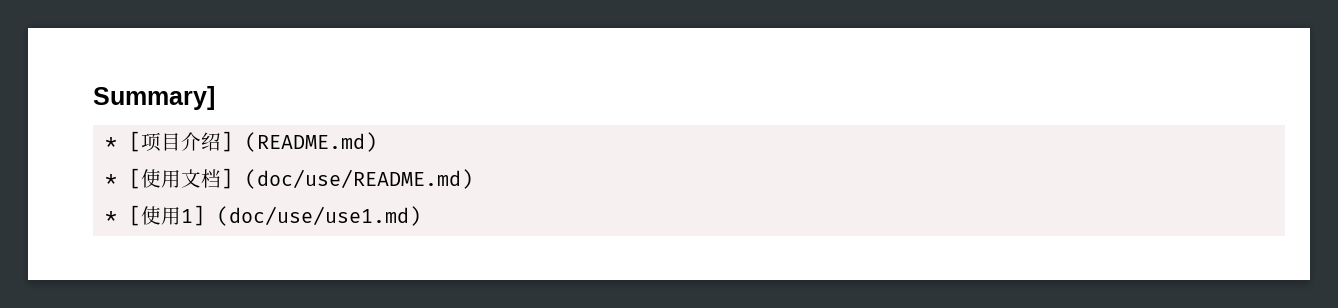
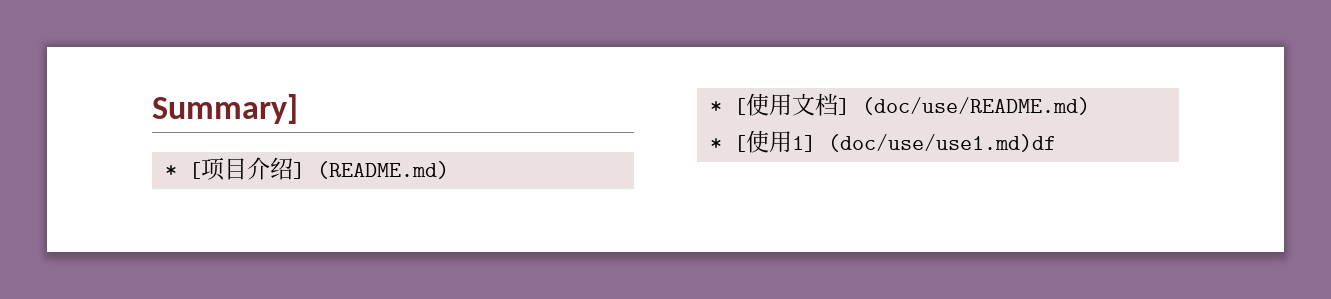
- * [使用1] (doc/use/use1.md)
+ * [使用1] (doc/use/use1.md)df

